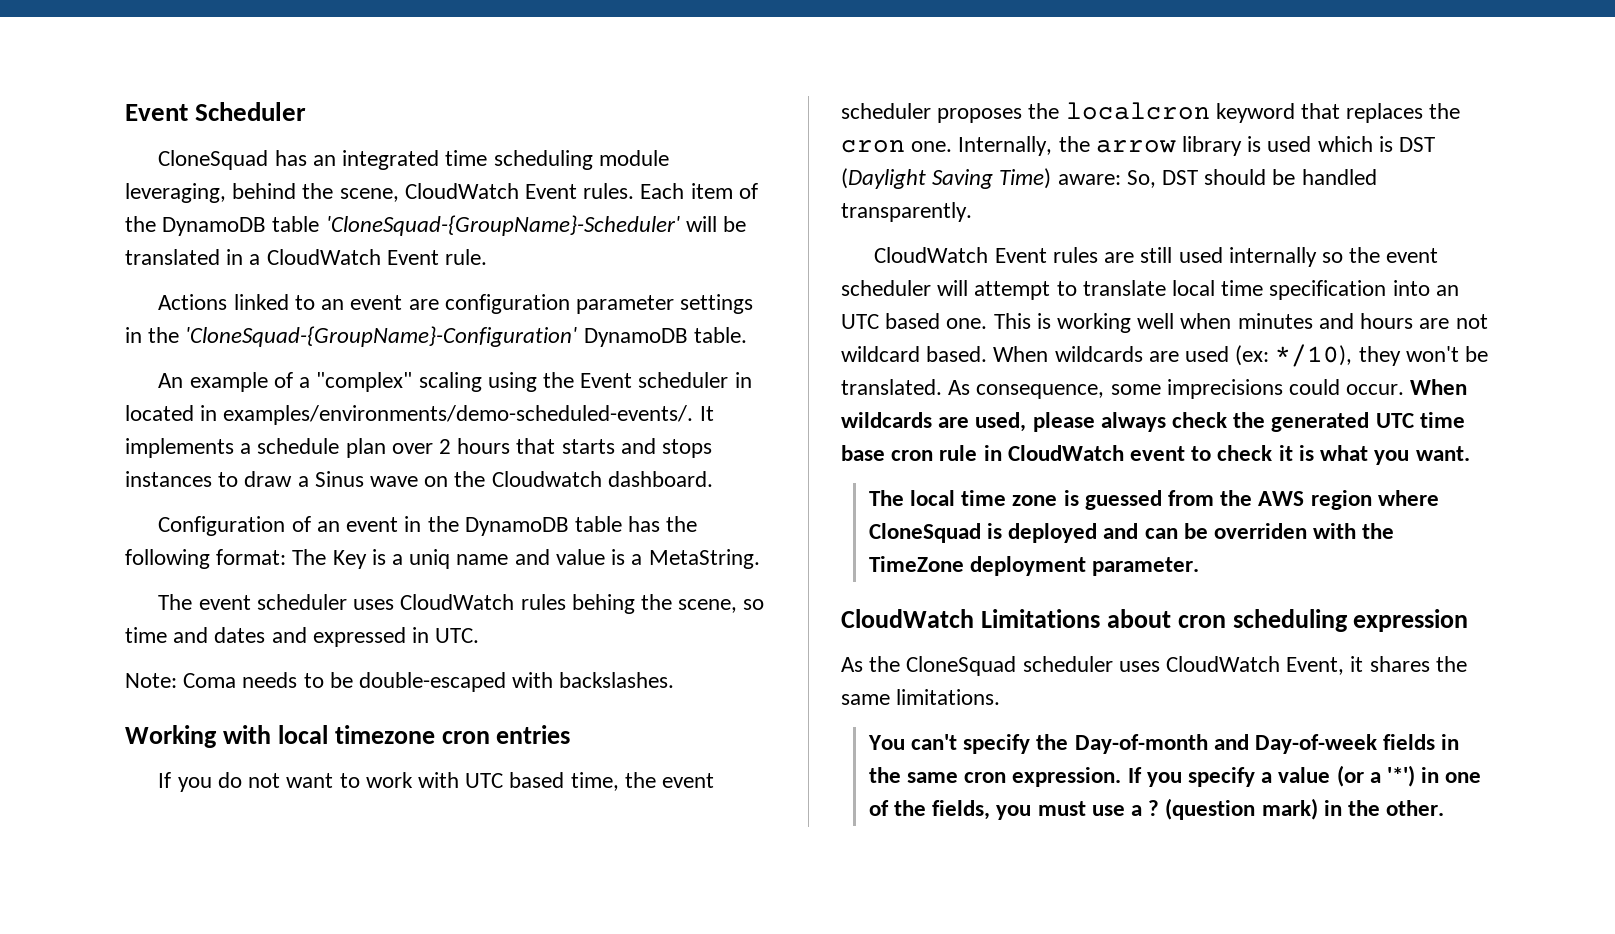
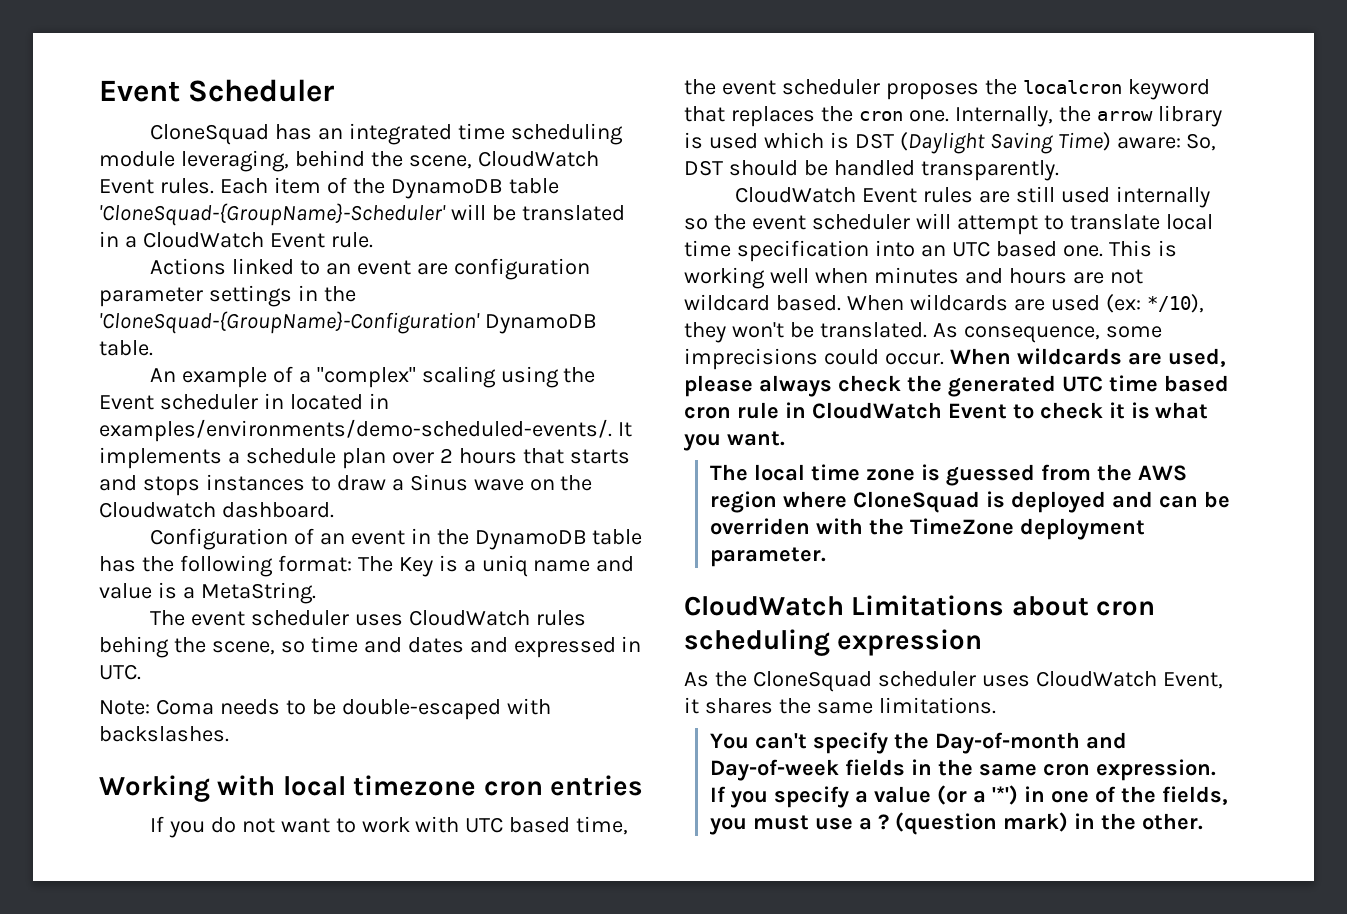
- When wildcards are used, please always check the generated UTC time base cron rule in CloudWatch event to check it is what you want.
+ When wildcards are used, please always check the generated UTC time based cron rule in CloudWatch Event to check it is what you want.

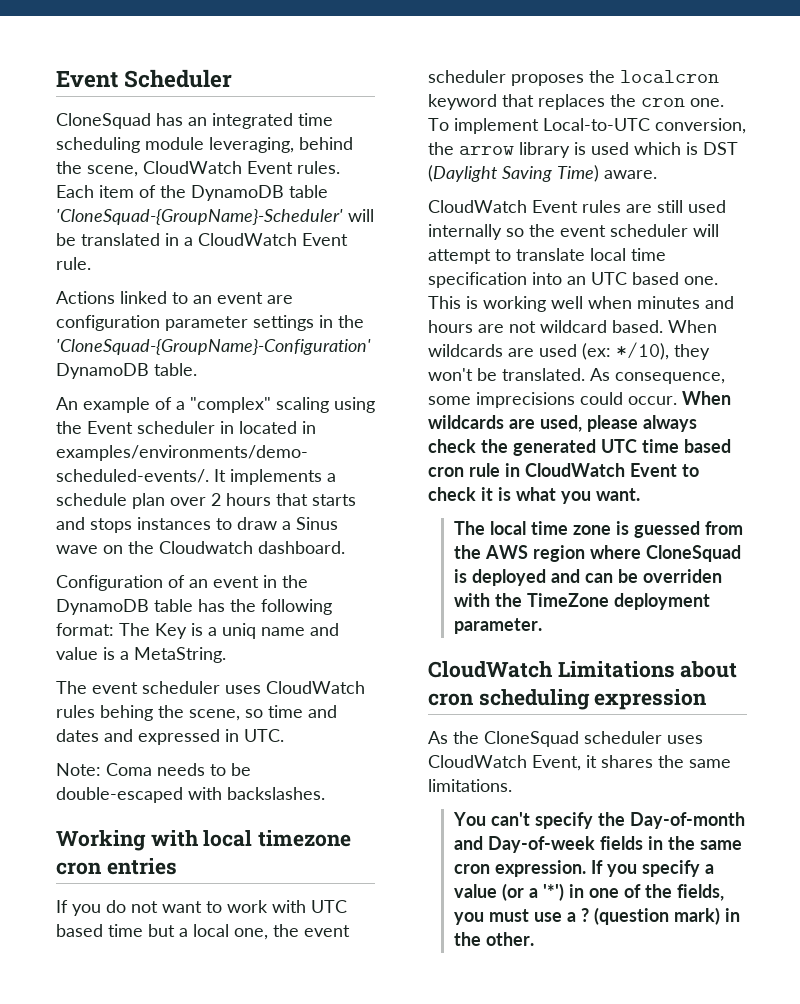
- If you do not want to work with UTC based time, the event scheduler proposes the localcron keyword that replaces the cron one.
+ If you do not want to work with UTC based time but a local one, the event scheduler proposes the localcron keyword that replaces the cron one.
- Internally, the arrow library is used which is DST (Daylight Saving Time) aware: So, DST should be handled transparently.
+ To implement Local-to-UTC conversion, the arrow library is used which is DST (Daylight Saving Time) aware.

